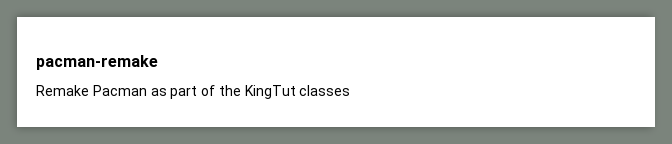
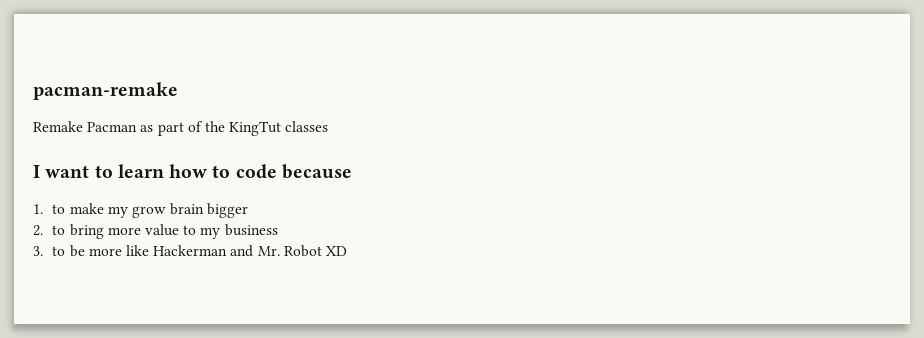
+ I want to learn how to code because
+ 1. to make my grow brain bigger
+ 2. to bring more value to my business
+ 3. to be more like Hackerman and Mr. Robot XD

